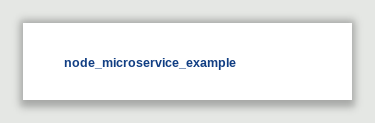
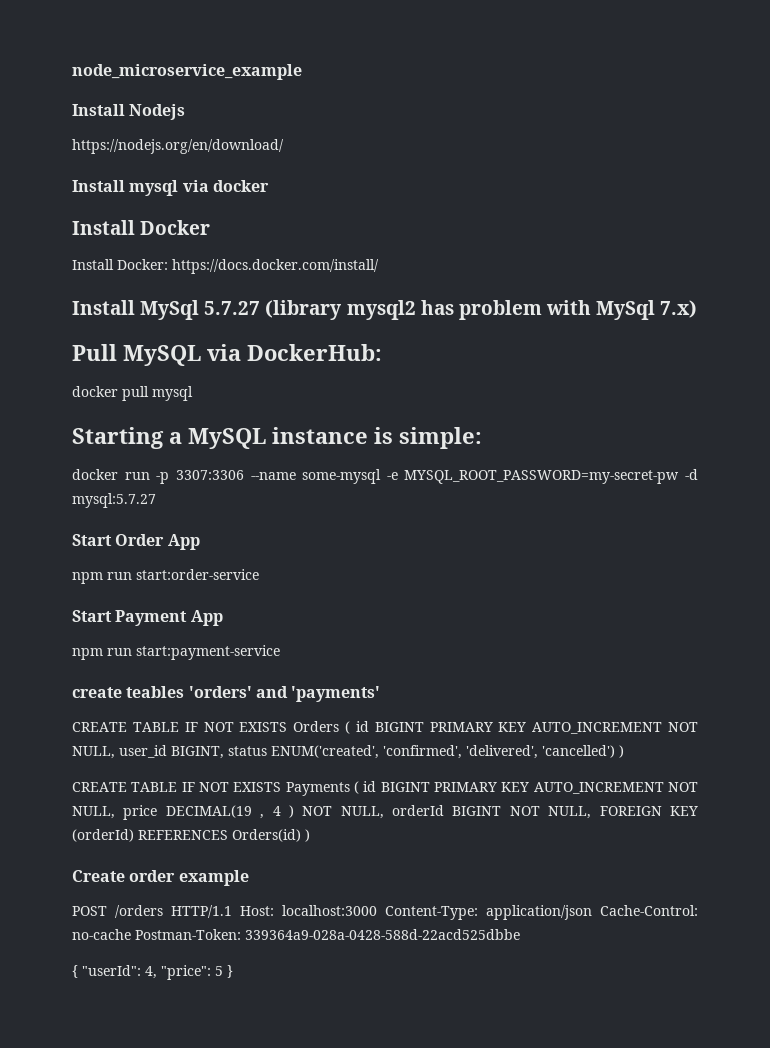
+ Install Nodejs
+ https://nodejs.org/en/download/
+ Install mysql via docker
+ Install Docker
+ Install Docker: https://docs.docker.com/install/
+ Install MySql 5.7.27 (library mysql2 has problem with MySql 7.x)
+ Pull MySQL via DockerHub:
+ docker pull mysql
+ Starting a MySQL instance is simple:
+ docker run -p 3307:3306 --name some-mysql -e MYSQL_ROOT_PASSWORD=my-secret-pw -d mysql:5.7.27
+ Start Order App
+ npm run start:order-service
+ Start Payment App
+ npm run start:payment-service
+ create teables 'orders' and 'payments'
+ CREATE TABLE IF NOT EXISTS Orders ( id BIGINT PRIMARY KEY AUTO_INCREMENT NOT NULL, user_id BIGINT, status ENUM('created', 'confirmed', 'delivered', 'cancelled') )
+ CREATE TABLE IF NOT EXISTS Payments ( id BIGINT PRIMARY KEY AUTO_INCREMENT NOT NULL, price DECIMAL(19 , 4 ) NOT NULL, orderId BIGINT NOT NULL, FOREIGN KEY (orderId) REFERENCES Orders(id) )
+ Create order example
+ POST /orders HTTP/1.1 Host: localhost:3000 Content-Type: application/json Cache-Control: no-cache Postman-Token: 339364a9-028a-0428-588d-22acd525dbbe
+ { "userId": 4, "price": 5 }

